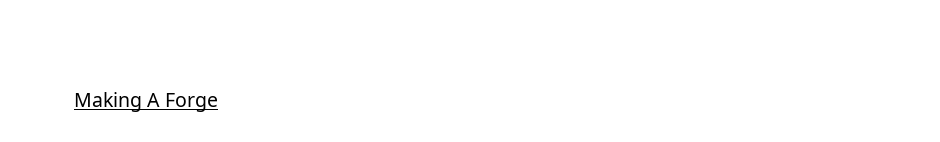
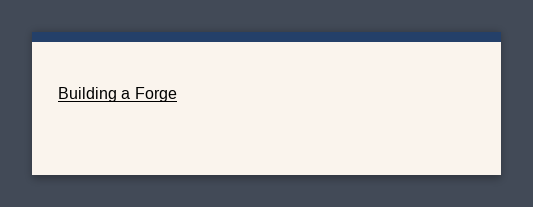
- Making A Forge
+ Building a Forge

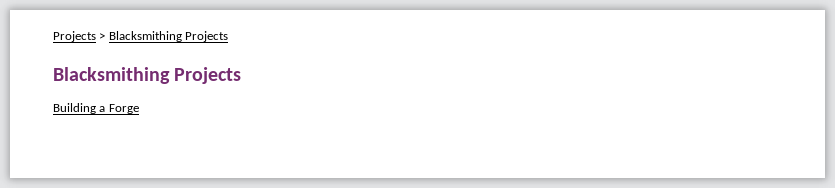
+ Projects > Blacksmithing Projects
+ Blacksmithing Projects

